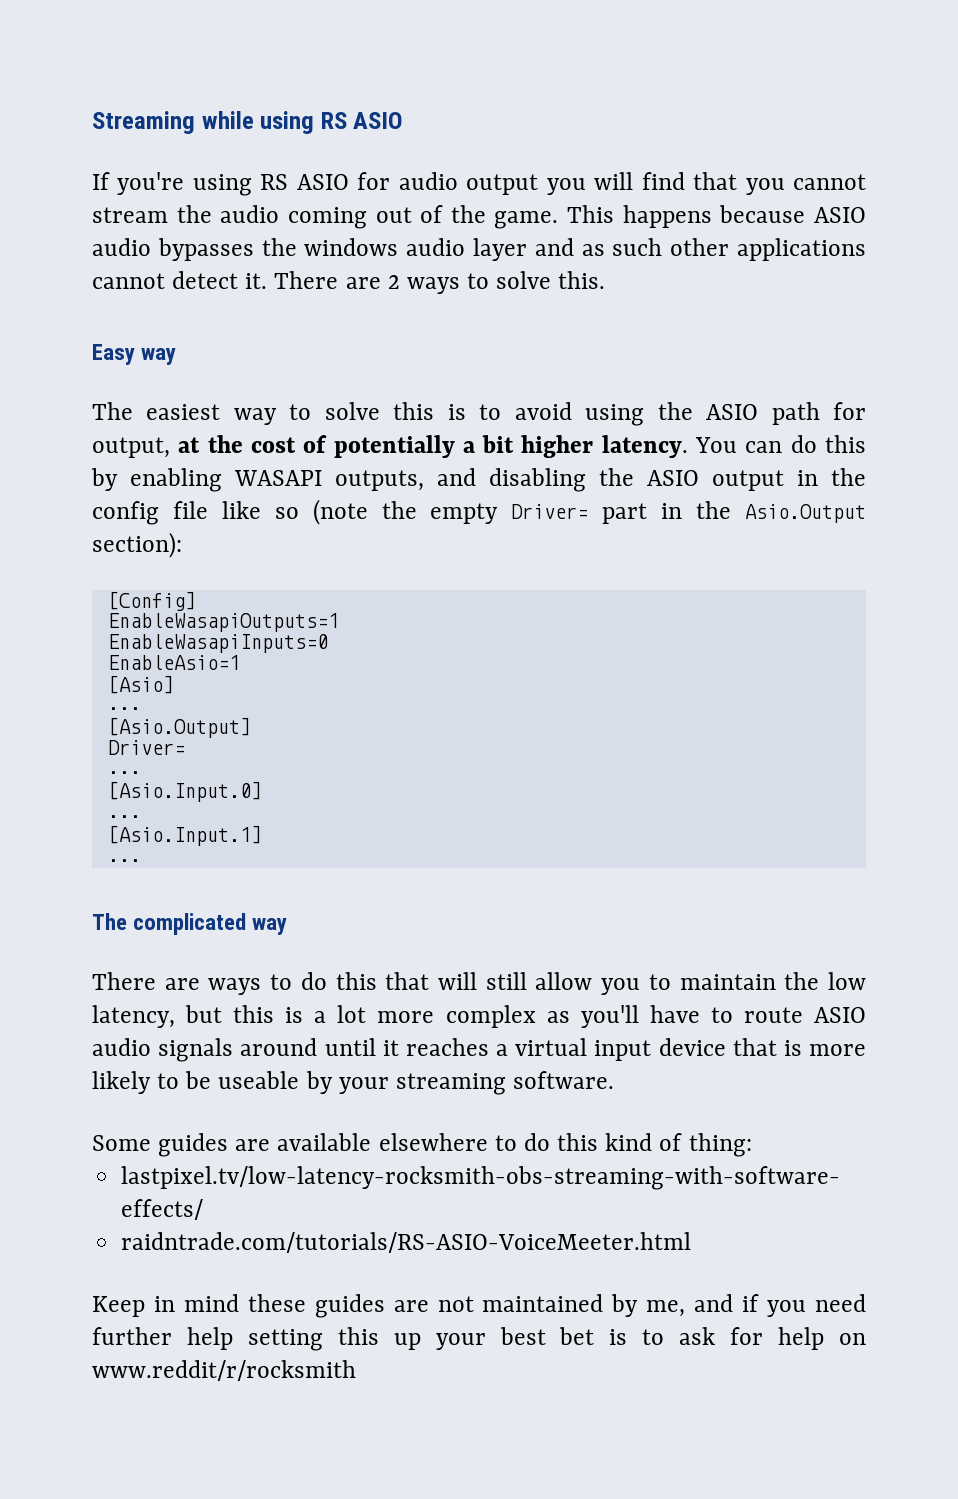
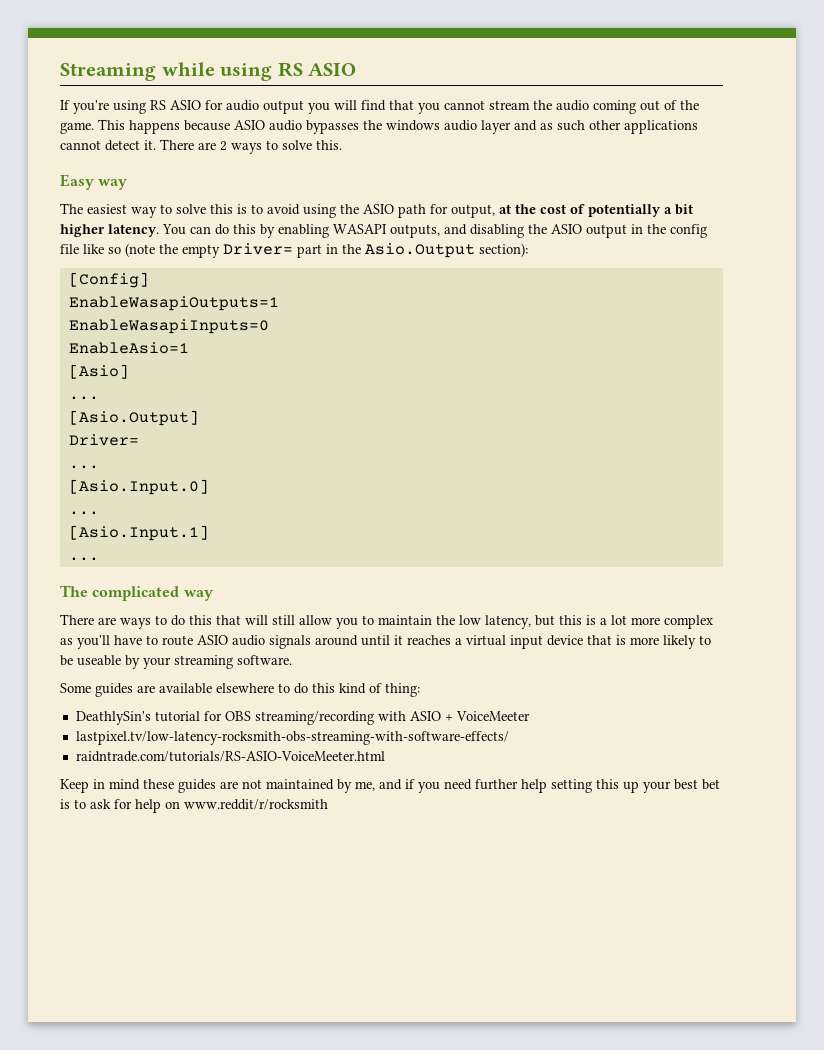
+ DeathlySin's tutorial for OBS streaming/recording with ASIO + VoiceMeeter

